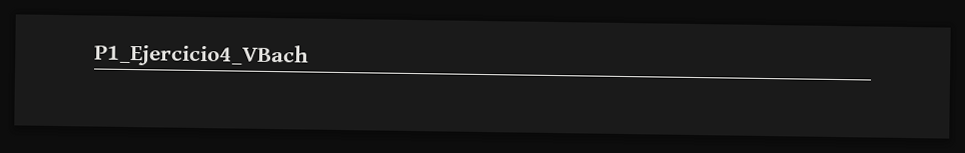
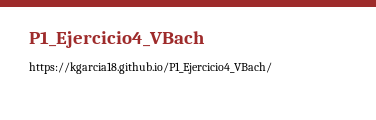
+ https://kgarcia18.github.io/P1_Ejercicio4_VBach/

